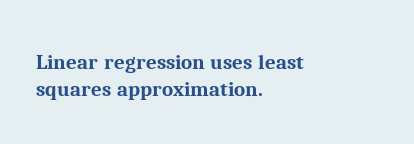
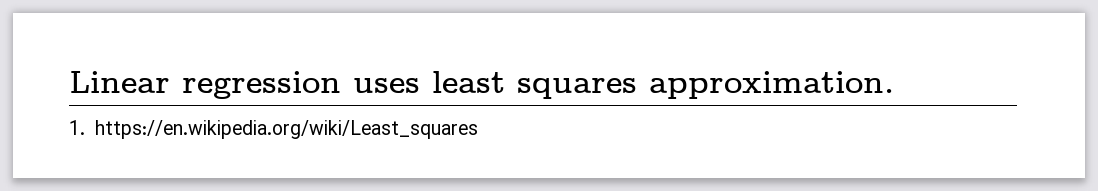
+ 1. https://en.wikipedia.org/wiki/Least_squares

